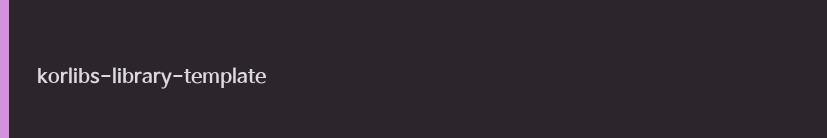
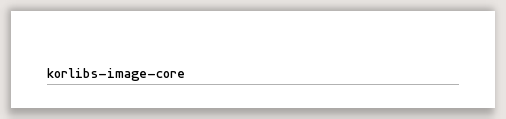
- korlibs-library-template
+ korlibs-image-core

